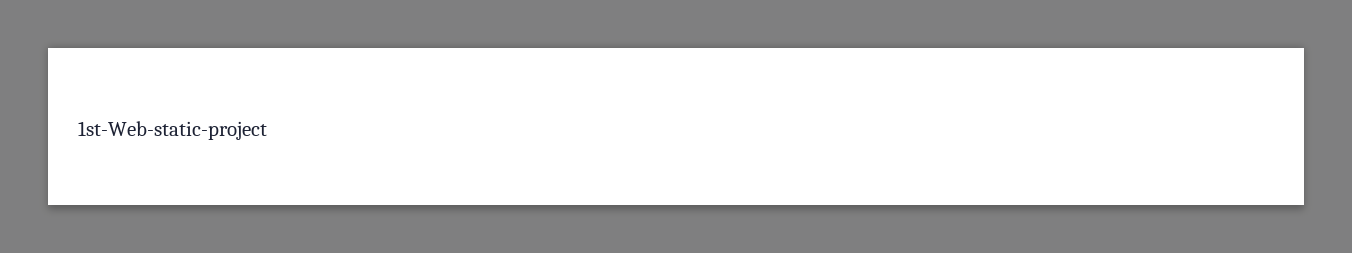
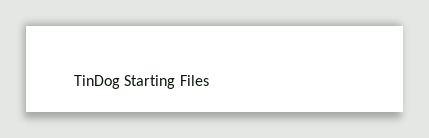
- 1st-Web-static-project
+ TinDog Starting Files

